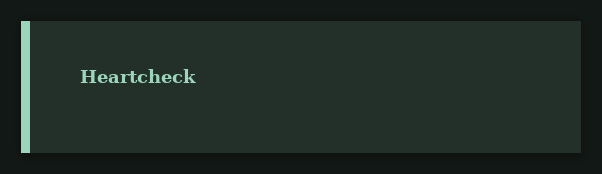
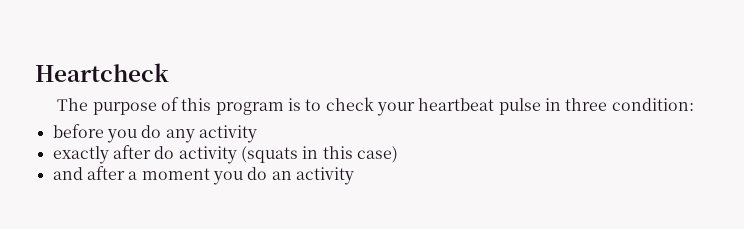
+ The purpose of this program is to check your heartbeat pulse in three condition:
+ before you do any activity
+ exactly after do activity (squats in this case)
+ and after a moment you do an activity

